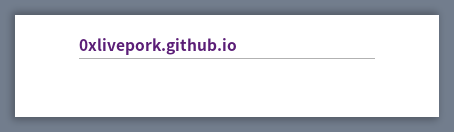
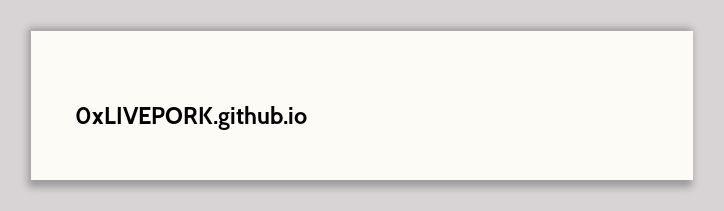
- 0xlivepork.github.io
+ 0xLIVEPORK.github.io

